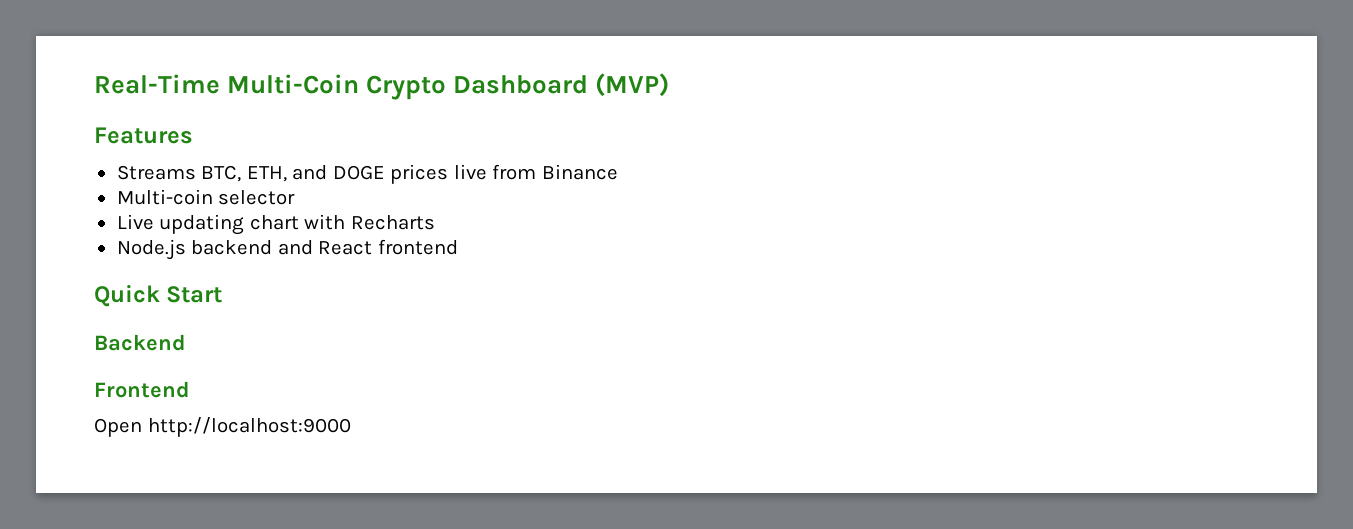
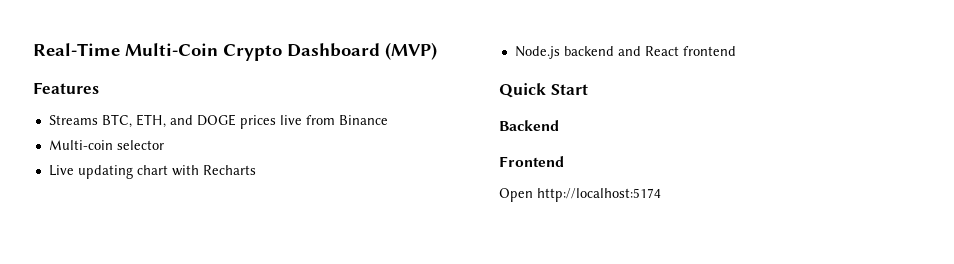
- Open http://localhost:9000
+ Open http://localhost:5174

